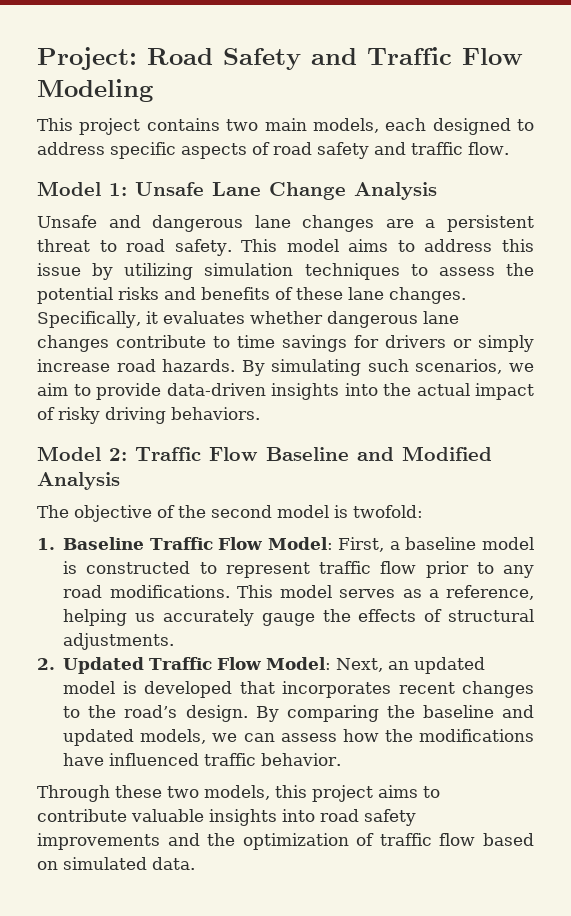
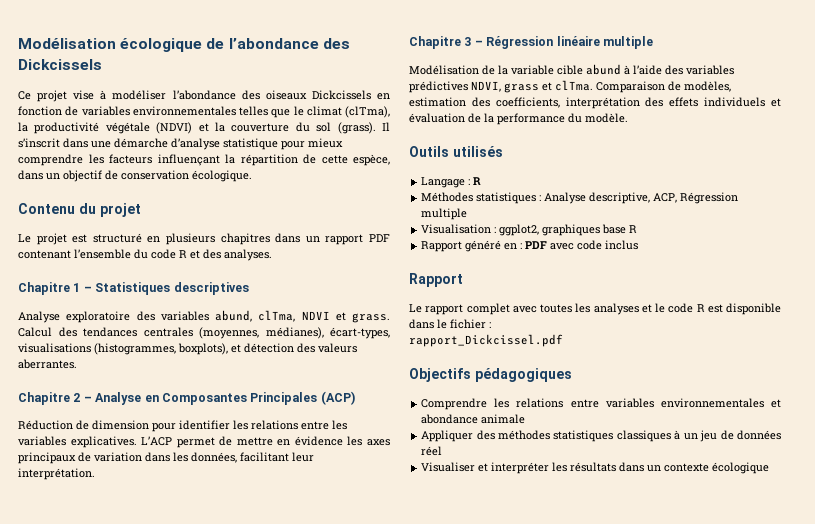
- Project: Road Safety and Traffic Flow Modeling
- This project contains two main models, each designed to address specific aspects of road safety and traffic flow.
- Model 1: Unsafe Lane Change Analysis
- Unsafe and dangerous lane changes are a persistent threat to road safety. This model aims to address this issue by utilizing simulation techniques to assess the potential risks and benefits of these lane changes. Specifically, it evaluates whether dangerous lane changes contribute to time savings for drivers or simply increase road hazards. By simulating such scenarios, we aim to provide data-driven insights into the actual impact of risky driving behaviors.
- Model 2: Traffic Flow Baseline and Modified Analysis
- The objective of the second model is twofold:
- 1. Baseline Traffic Flow Model: First, a baseline model is constructed to represent traffic flow prior to any road modifications. This model serves as a reference, helping us accurately gauge the effects of structural adjustments.
- 2. Updated Traffic Flow Model: Next, an updated model is developed that incorporates recent changes to the road’s design. By comparing the baseline and updated models, we can assess how the modifications have influenced traffic behavior.
- Through these two models, this project aims to contribute valuable insights into road safety improvements and the optimization of traffic flow based on simulated data.
+ Modélisation écologique de l’abondance des Dickcissels
+ Ce projet vise à modéliser l’abondance des oiseaux Dickcissels en fonction de variables environnementales telles que le climat (clTma), la productivité végétale (NDVI) et la couverture du sol (grass). Il s’inscrit dans une démarche d’analyse statistique pour mieux comprendre les facteurs influençant la répartition de cette espèce, dans un objectif de conservation écologique.
+ Contenu du projet
+ Le projet est structuré en plusieurs chapitres dans un rapport PDF contenant l’ensemble du code R et des analyses.
+ Chapitre 1 – Statistiques descriptives
+ Analyse exploratoire des variables abund, clTma, NDVI et grass. Calcul des tendances centrales (moyennes, médianes), écart-types, visualisations (histogrammes, boxplots), et détection des valeurs aberrantes.
+ Chapitre 2 – Analyse en Composantes Principales (ACP)
+ Réduction de dimension pour identifier les relations entre les variables explicatives. L’ACP permet de mettre en évidence les axes principaux de variation dans les données, facilitant leur interprétation.
+ Chapitre 3 – Régression linéaire multiple
+ Modélisation de la variable cible abund à l’aide des variables prédictives NDVI, grass et clTma. Comparaison de modèles, estimation des coefficients, interprétation des effets individuels et évaluation de la performance du modèle.
+ Outils utilisés
+ Langage : R
+ Méthodes statistiques : Analyse descriptive, ACP, Régression multiple
+ Visualisation : ggplot2, graphiques base R
+ Rapport généré en : PDF avec code inclus
+ Rapport
+ Le rapport complet avec toutes les analyses et le code R est disponible dans le fichier :
+ rapport_Dickcissel.pdf
+ Objectifs pédagogiques
+ Comprendre les relations entre variables environnementales et abondance animale
+ Appliquer des méthodes statistiques classiques à un jeu de données réel
+ Visualiser et interpréter les résultats dans un contexte écologique

